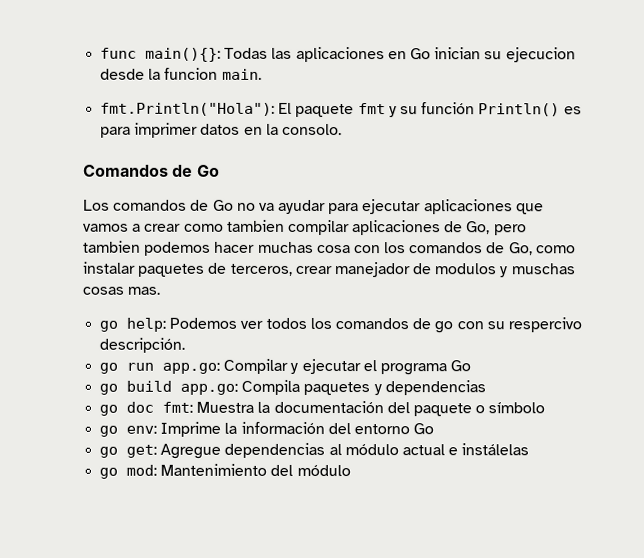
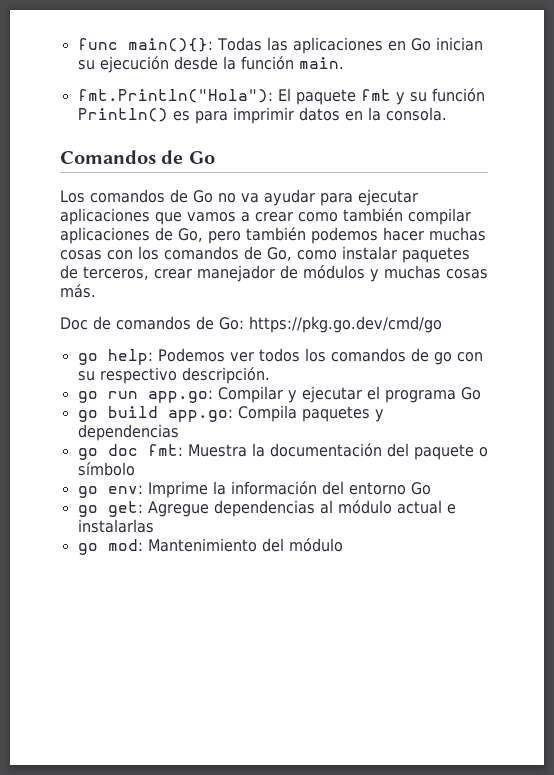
- func main(){}: Todas las aplicaciones en Go inician su ejecucion desde la funcion main.
+ func main(){}: Todas las aplicaciones en Go inician su ejecución desde la función main.
- fmt.Println("Hola"): El paquete fmt y su función Println() es para imprimer datos en la consolo.
+ fmt.Println("Hola"): El paquete fmt y su función Println() es para imprimir datos en la consola.
- Los comandos de Go no va ayudar para ejecutar aplicaciones que vamos a crear como tambien compilar aplicaciones de Go, pero tambien podemos hacer muchas cosa con los comandos de Go, como instalar paquetes de terceros, crear manejador de modulos y muschas cosas mas.
+ Los comandos de Go no va ayudar para ejecutar aplicaciones que vamos a crear como también compilar aplicaciones de Go, pero también podemos hacer muchas cosas con los comandos de Go, como instalar paquetes de terceros, crear manejador de módulos y muchas cosas más.
+ Doc de comandos de Go: https://pkg.go.dev/cmd/go
- go help: Podemos ver todos los comandos de go con su respercivo descripción.
+ go help: Podemos ver todos los comandos de go con su respectivo descripción.
- go get: Agregue dependencias al módulo actual e instálelas
+ go get: Agregue dependencias al módulo actual e instalarlas

